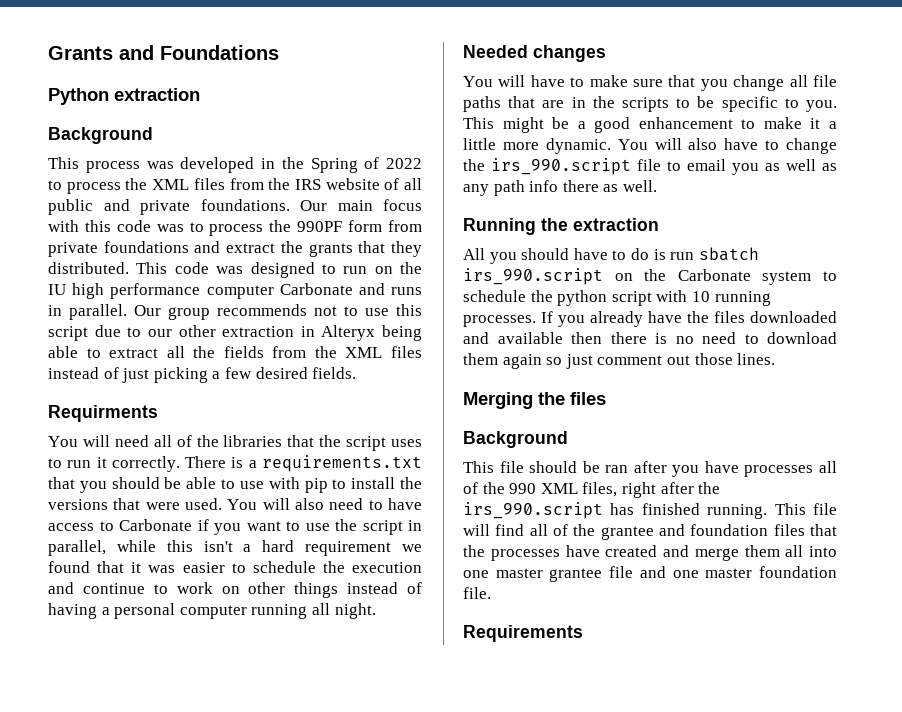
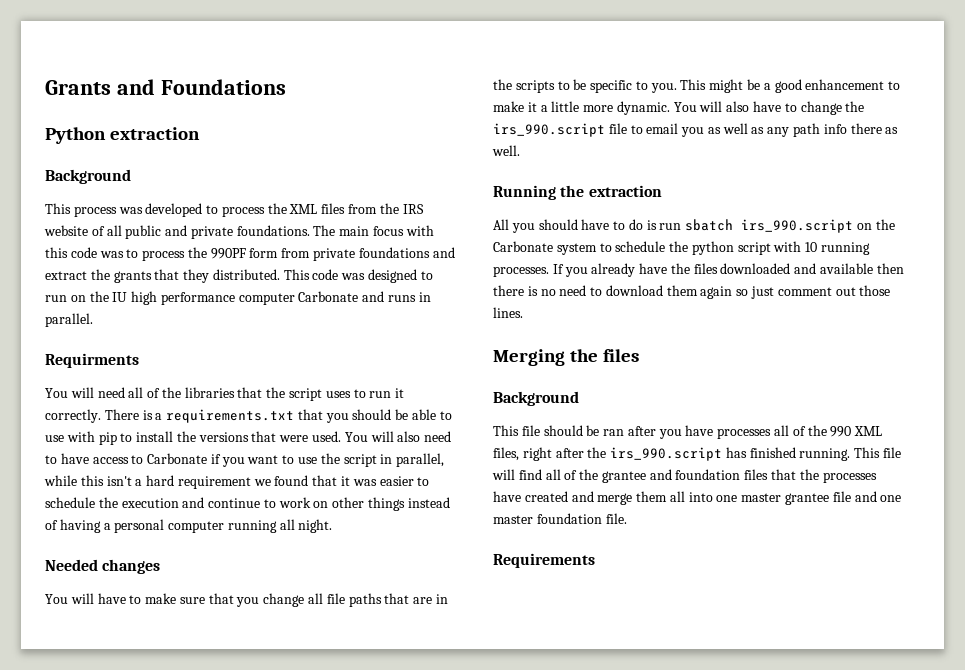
- This process was developed in the Spring of 2022 to process the XML files from the IRS website of all public and private foundations.
+ This process was developed to process the XML files from the IRS website of all public and private foundations.
- Our main focus with this code was to process the 990PF form from private foundations and extract the grants that they distributed.
+ The main focus with this code was to process the 990PF form from private foundations and extract the grants that they distributed.
- Our group recommends not to use this script due to our other extraction in Alteryx being able to extract all the fields from the XML files instead of just picking a few desired fields.

